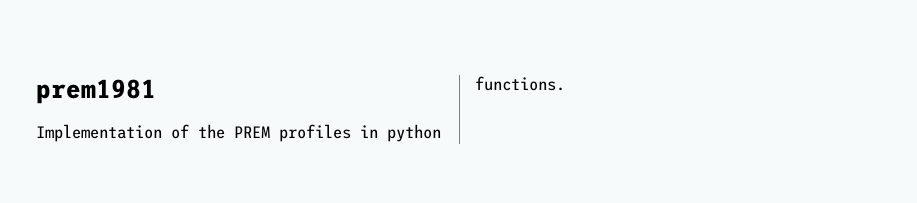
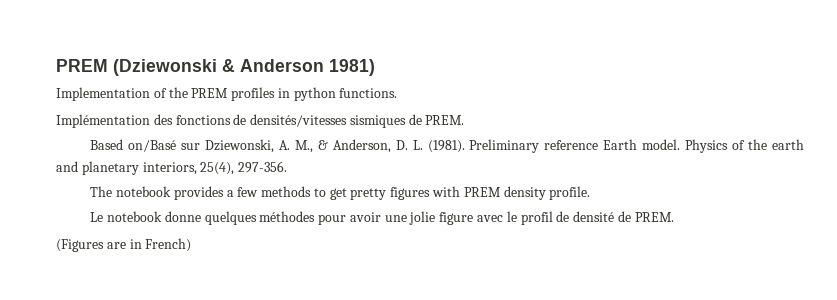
- prem1981
+ PREM (Dziewonski & Anderson 1981)
+ Implémentation des fonctions de densités/vitesses sismiques de PREM.
+ Based on/Basé sur Dziewonski, A. M., & Anderson, D. L. (1981). Preliminary reference Earth model. Physics of the earth and planetary interiors, 25(4), 297-356.
+ The notebook provides a few methods to get pretty figures with PREM density profile.
+ Le notebook donne quelques méthodes pour avoir une jolie figure avec le profil de densité de PREM.
+ (Figures are in French)

